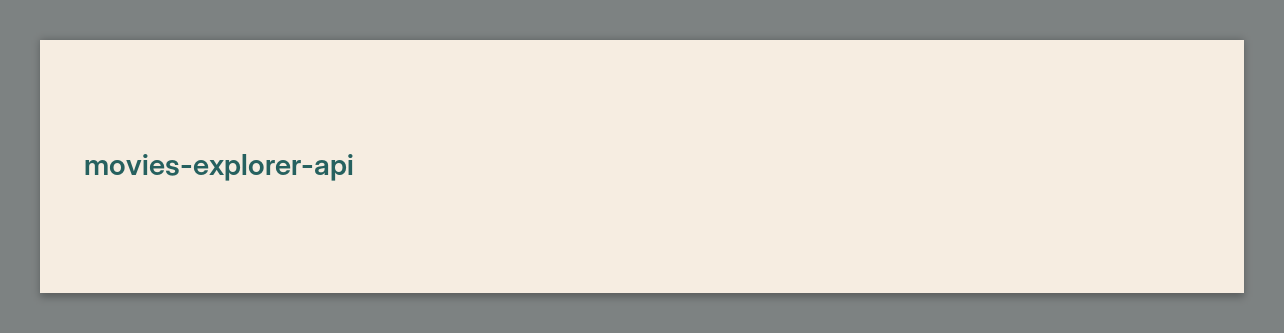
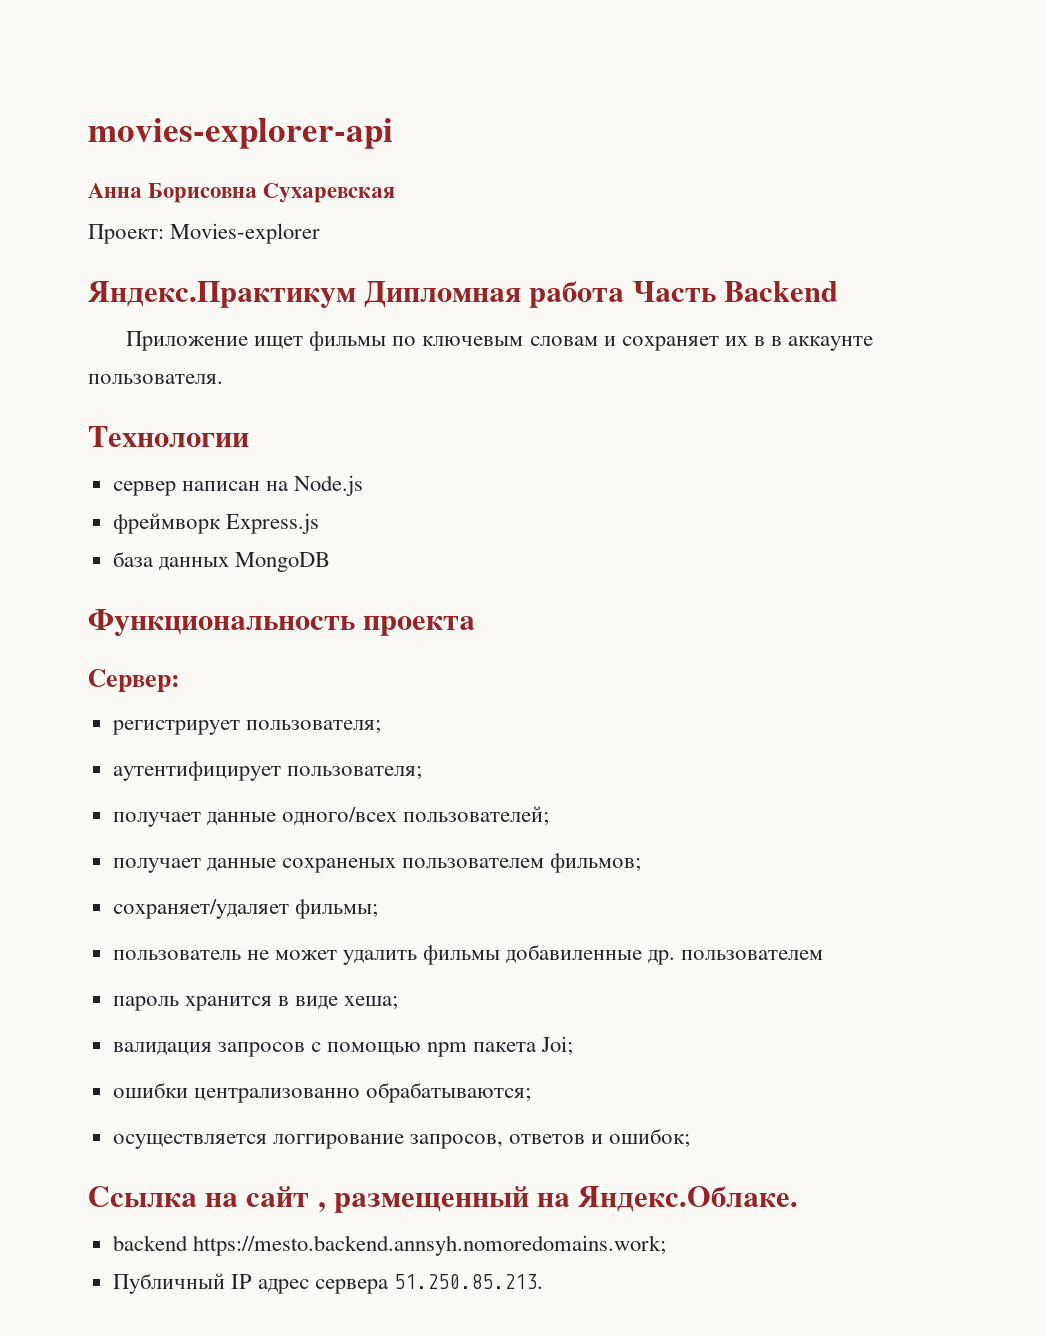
+ Анна Борисовна Сухаревская
+ Проект: Movies-explorer
+ Яндекс.Практикум Дипломная работа Часть Backend
+ Приложение ищет фильмы по ключевым словам и сохраняет их в в аккаунте пользователя.
+ Технологии
+ сервер написан на Node.js
+ фреймворк Express.js
+ база данных MongoDB
+ Функциональность проекта
+ Сервер:
+ регистрирует пользователя;
+ аутентифицирует пользователя;
+ получает данные одного/всех пользователей;
+ получает данные сохраненых пользователем фильмов;
+ сохраняет/удаляет фильмы;
+ пользователь не может удалить фильмы добавиленные др. пользователем
+ пароль хранится в виде хеша;
+ валидация запросов с помощью npm пакета Joi;
+ ошибки централизованно обрабатываются;
+ осуществляется логгирование запросов, ответов и ошибок;
+ Ссылка на сайт , размещенный на Яндекс.Облаке.
+ backend https://mesto.backend.annsyh.nomoredomains.work;
+ Публичный IP адрес сервера 51.250.85.213.

